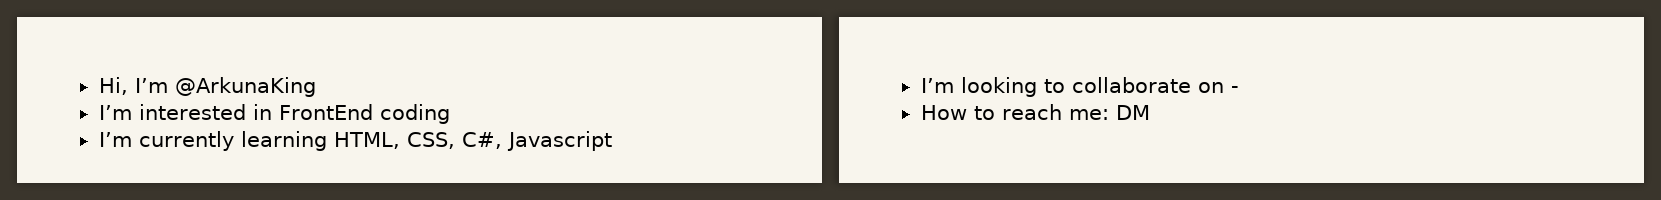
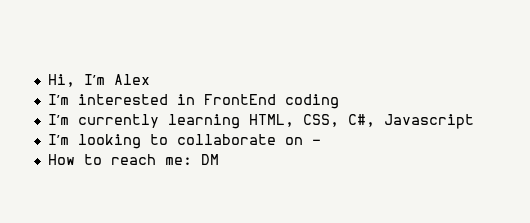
- Hi, I’m @ArkunaKing
+ Hi, I’m Alex

